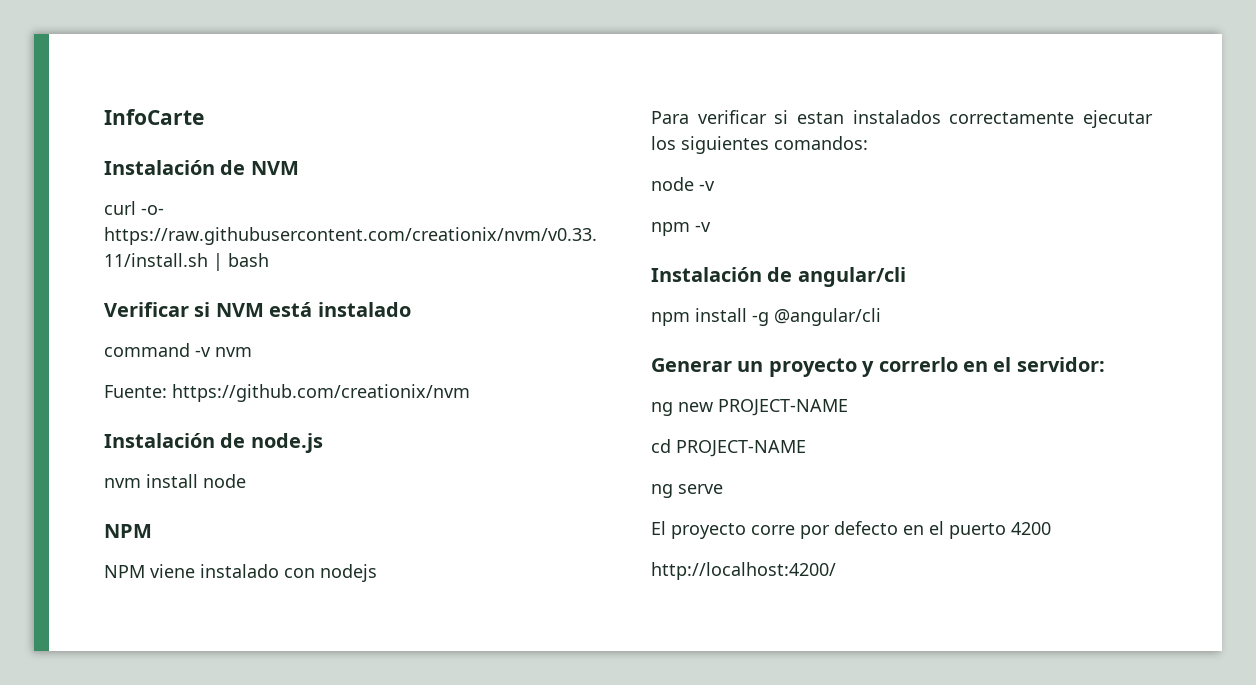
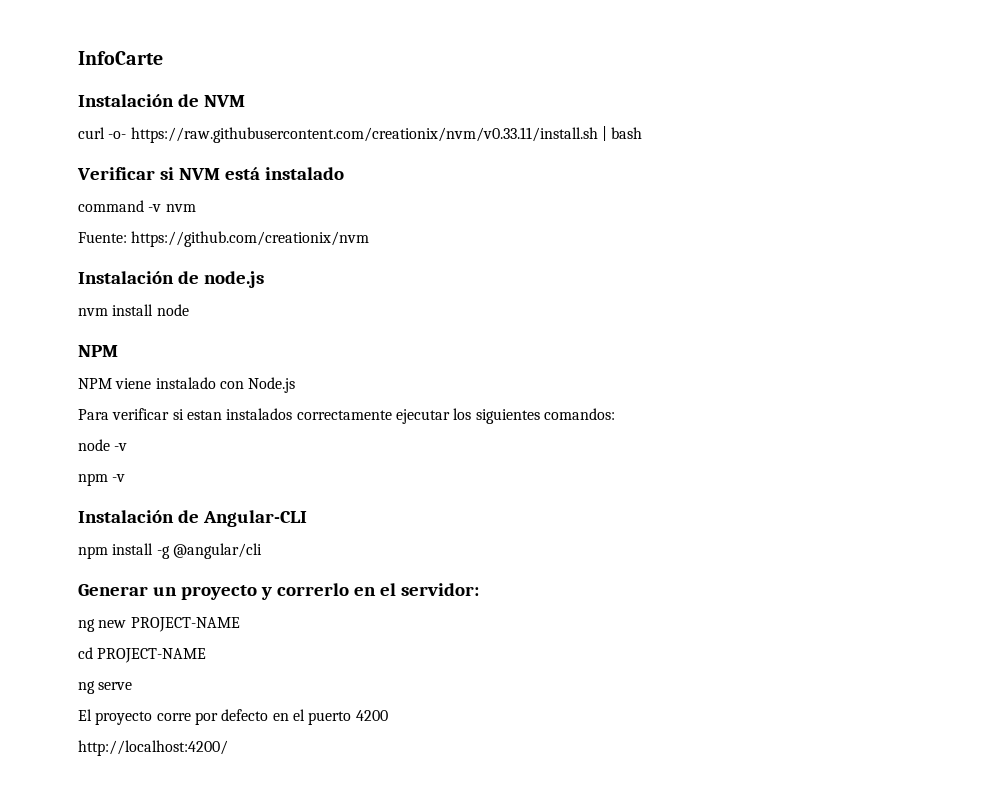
- NPM viene instalado con nodejs
+ NPM viene instalado con Node.js
- Instalación de angular/cli
+ Instalación de Angular-CLI

